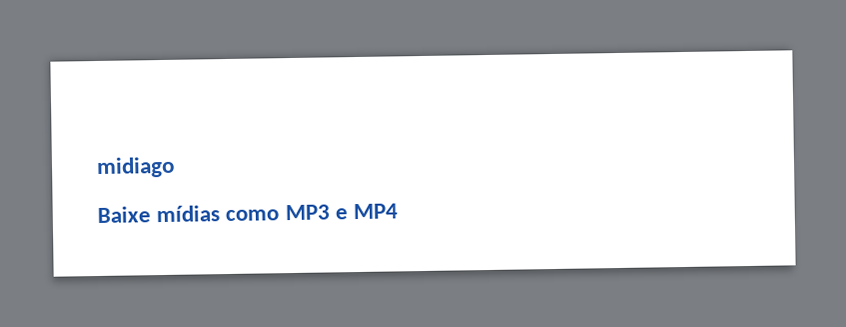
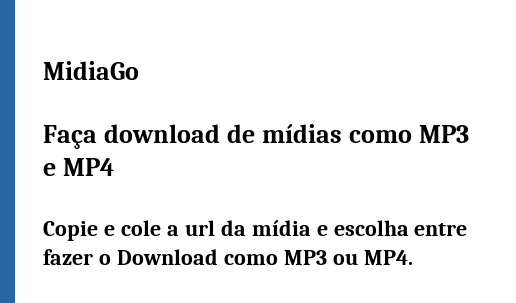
- midiago
- Baixe mídias como MP3 e MP4
+ MidiaGo
+ Faça download de mídias como MP3 e MP4
+ Copie e cole a url da mídia e escolha entre fazer o Download como MP3 ou MP4.

